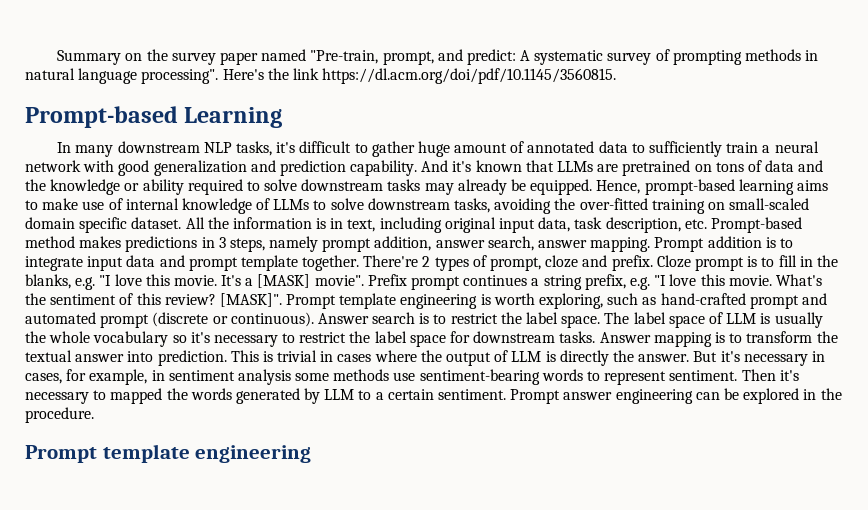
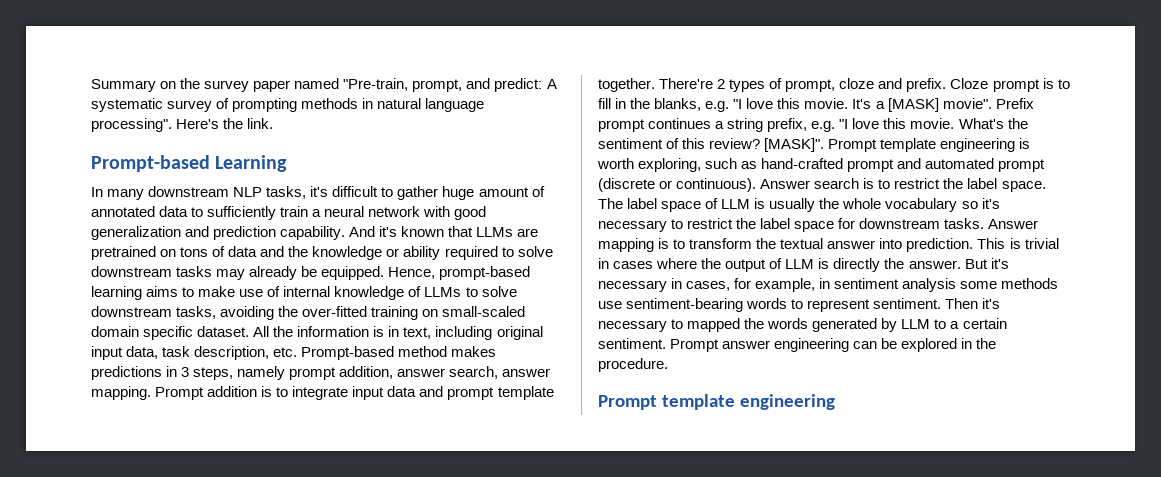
- Here's the link https://dl.acm.org/doi/pdf/10.1145/3560815.
+ Here's the link.

